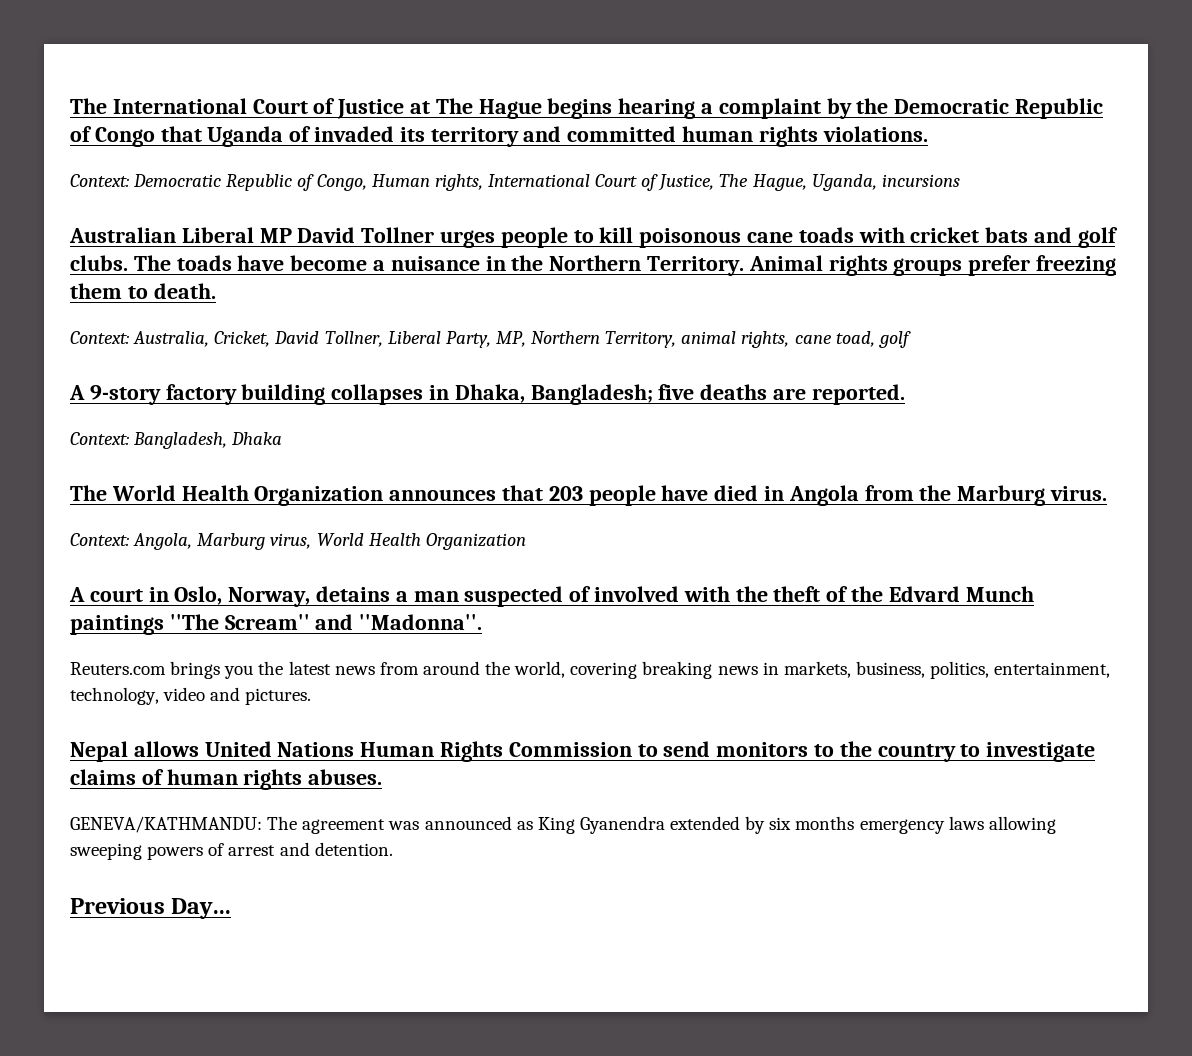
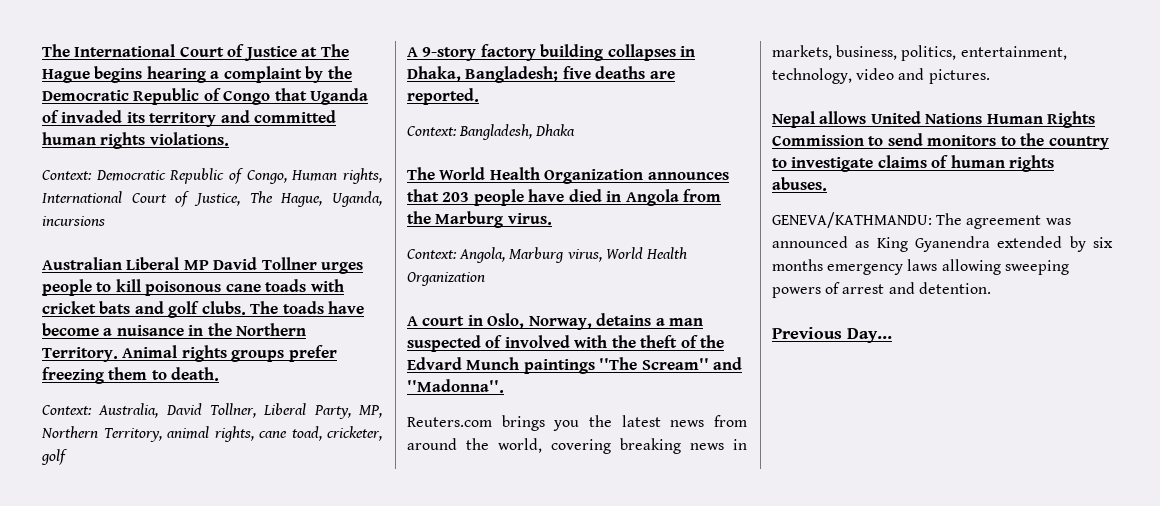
- Context: Australia, Cricket, David Tollner, Liberal Party, MP, Northern Territory, animal rights, cane toad, golf
+ Context: Australia, David Tollner, Liberal Party, MP, Northern Territory, animal rights, cane toad, cricketer, golf

